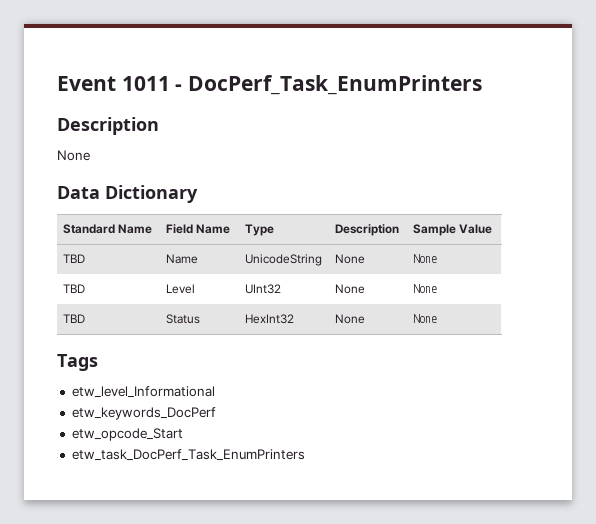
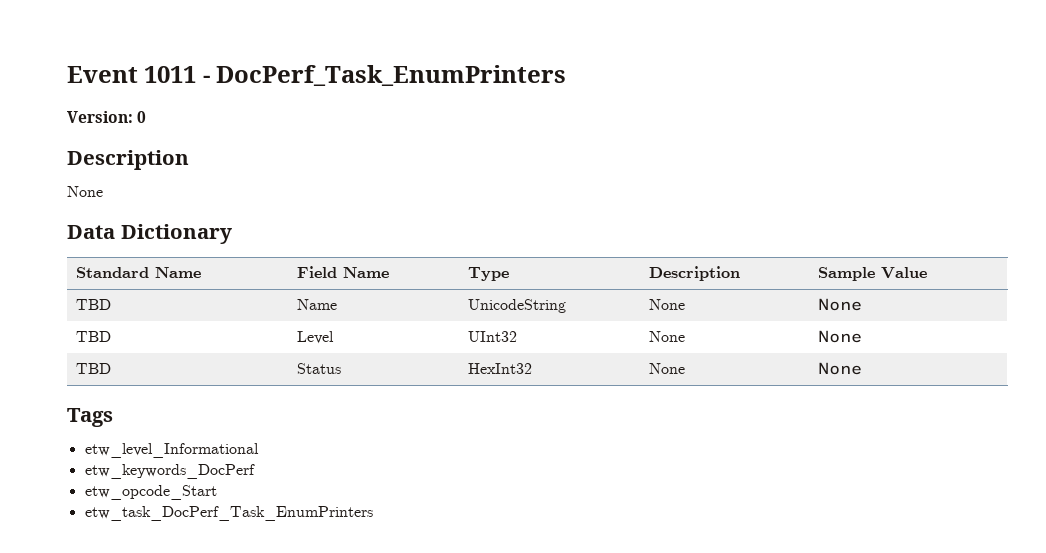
+ Version: 0

